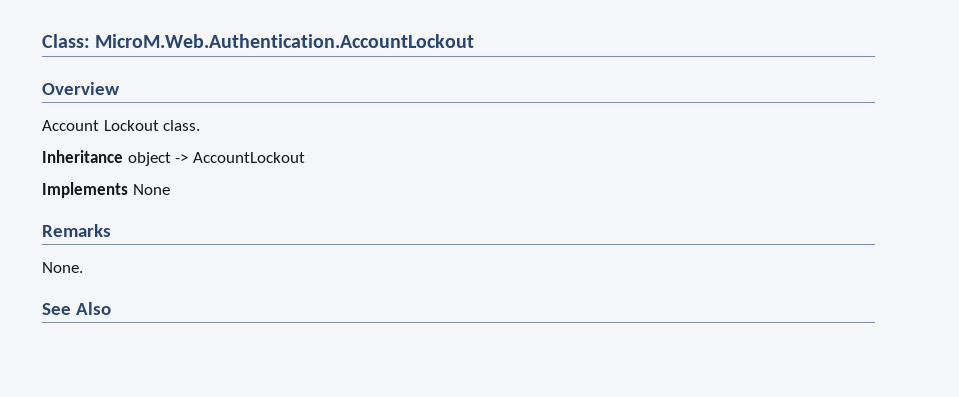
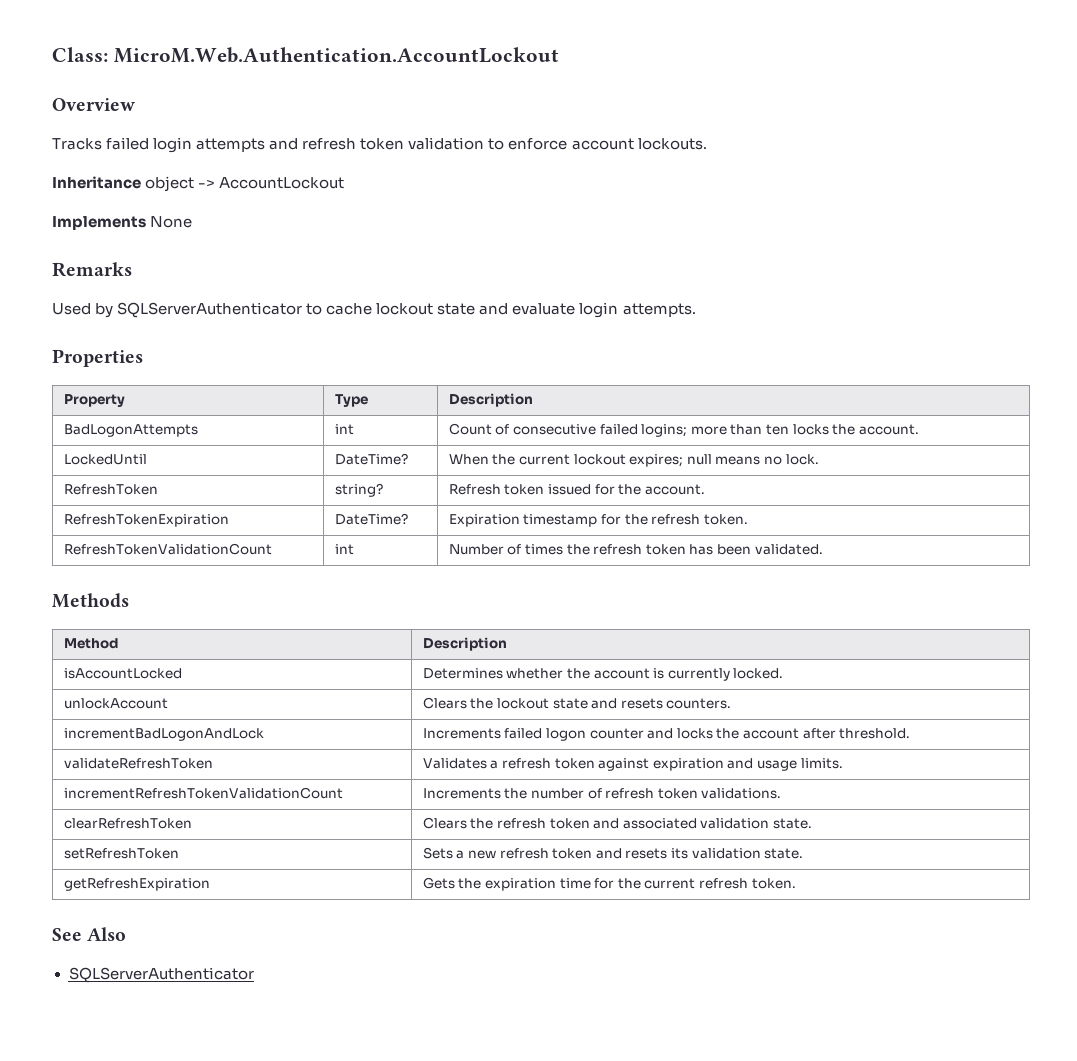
- Account Lockout class.
+ Tracks failed login attempts and refresh token validation to enforce account lockouts.
- None.
+ Used by SQLServerAuthenticator to cache lockout state and evaluate login attempts.
+ Properties
+ Property | Type | Description
+ BadLogonAttempts | int | Count of consecutive failed logins; more than ten locks the account.
+ LockedUntil | DateTime? | When the current lockout expires; null means no lock.
+ RefreshToken | string? | Refresh token issued for the account.
+ RefreshTokenExpiration | DateTime? | Expiration timestamp for the refresh token.
+ RefreshTokenValidationCount | int | Number of times the refresh token has been validated.
+ Methods
+ Method | Description
+ isAccountLocked | Determines whether the account is currently locked.
+ unlockAccount | Clears the lockout state and resets counters.
+ incrementBadLogonAndLock | Increments failed logon counter and locks the account after threshold.
+ validateRefreshToken | Validates a refresh token against expiration and usage limits.
+ incrementRefreshTokenValidationCount | Increments the number of refresh token validations.
+ clearRefreshToken | Clears the refresh token and associated validation state.
+ setRefreshToken | Sets a new refresh token and resets its validation state.
+ getRefreshExpiration | Gets the expiration time for the current refresh token.
  See Also
+ SQLServerAuthenticator

